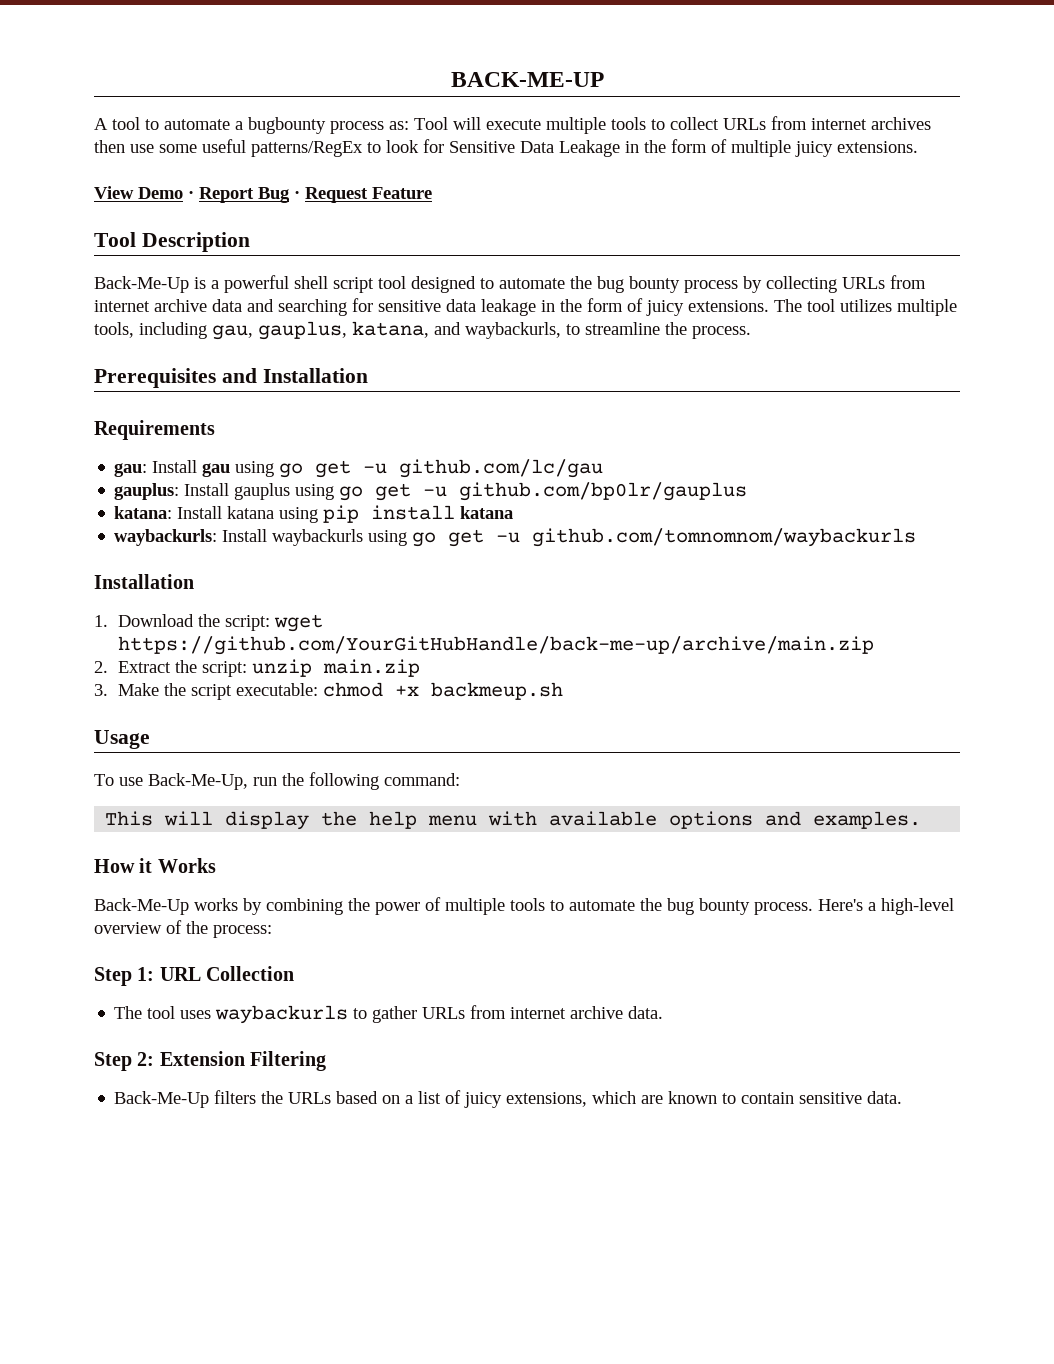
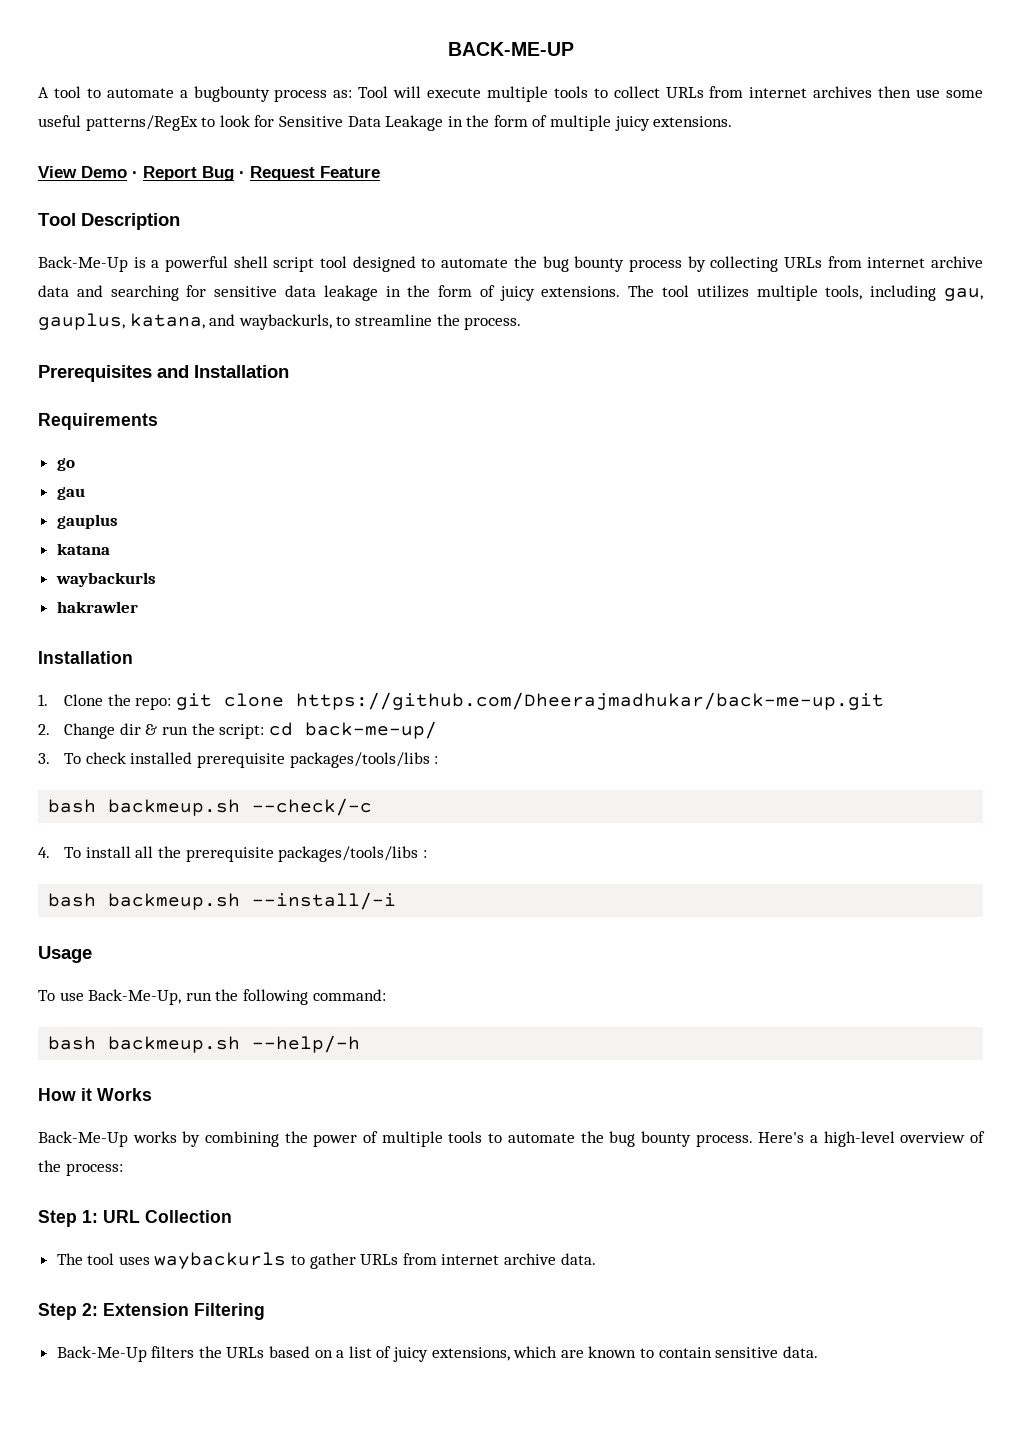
- gau: Install gau using go get -u github.com/lc/gau
- gauplus: Install gauplus using go get -u github.com/bp0lr/gauplus
- katana: Install katana using pip install katana
- waybackurls: Install waybackurls using go get -u github.com/tomnomnom/waybackurls
+ go
+ gau
+ gauplus
+ katana
+ waybackurls
+ hakrawler
  Installation
- 1. Download the script: wget https://github.com/YourGitHubHandle/back-me-up/archive/main.zip
- 2. Extract the script: unzip main.zip
- 3. Make the script executable: chmod +x backmeup.sh
+ 1. Clone the repo: git clone https://github.com/Dheerajmadhukar/back-me-up.git
+ 2. Change dir & run the script: cd back-me-up/
+ 3. To check installed prerequisite packages/tools/libs :
+ bash backmeup.sh --check/-c
+ 4. To install all the prerequisite packages/tools/libs :
+ bash backmeup.sh --install/-i
- This will display the help menu with available options and examples.
+ bash backmeup.sh --help/-h

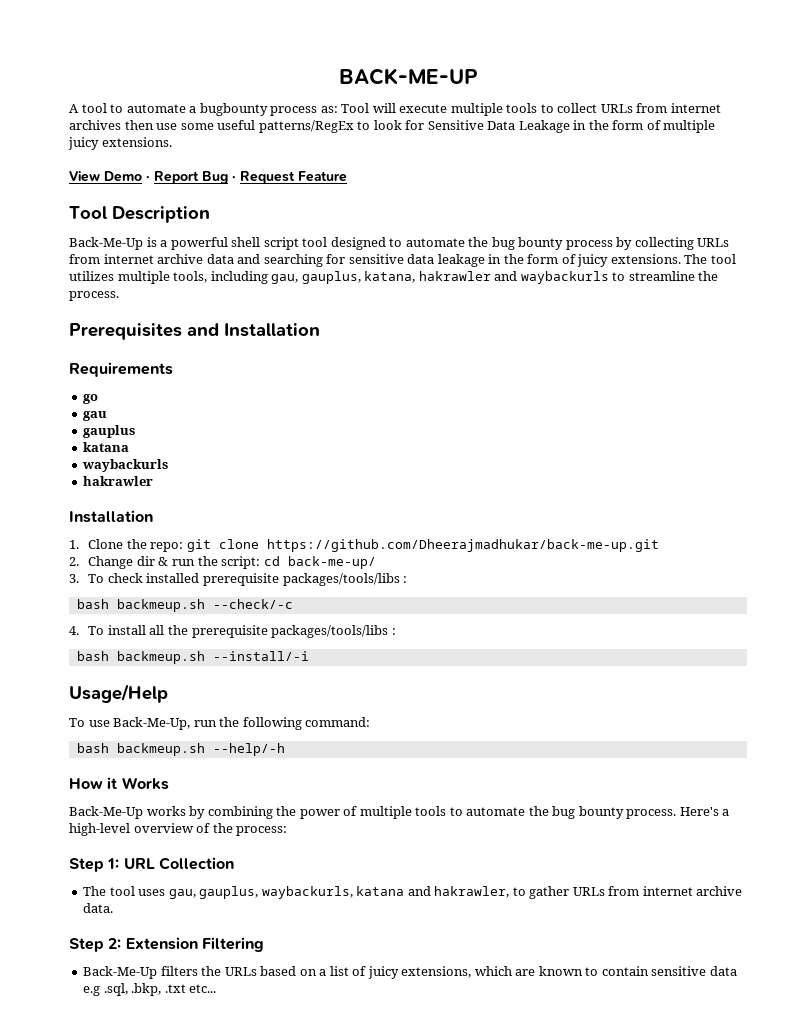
- The tool utilizes multiple tools, including gau, gauplus, katana, and waybackurls, to streamline the process.
+ The tool utilizes multiple tools, including gau, gauplus, katana, hakrawler and waybackurls to streamline the process.
- Usage
+ Usage/Help
- The tool uses waybackurls to gather URLs from internet archive data.
+ The tool uses gau, gauplus, waybackurls, katana and hakrawler, to gather URLs from internet archive data.
- Back-Me-Up filters the URLs based on a list of juicy extensions, which are known to contain sensitive data.
+ Back-Me-Up filters the URLs based on a list of juicy extensions, which are known to contain sensitive data e.g .sql, .bkp, .txt etc...

